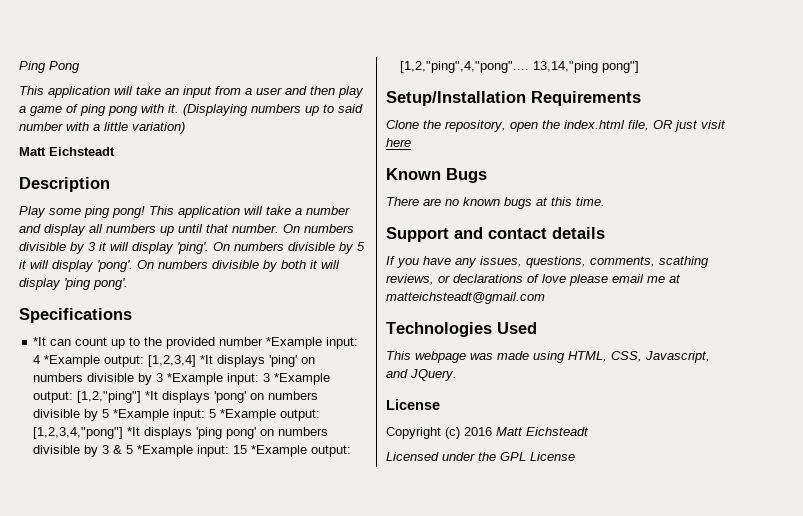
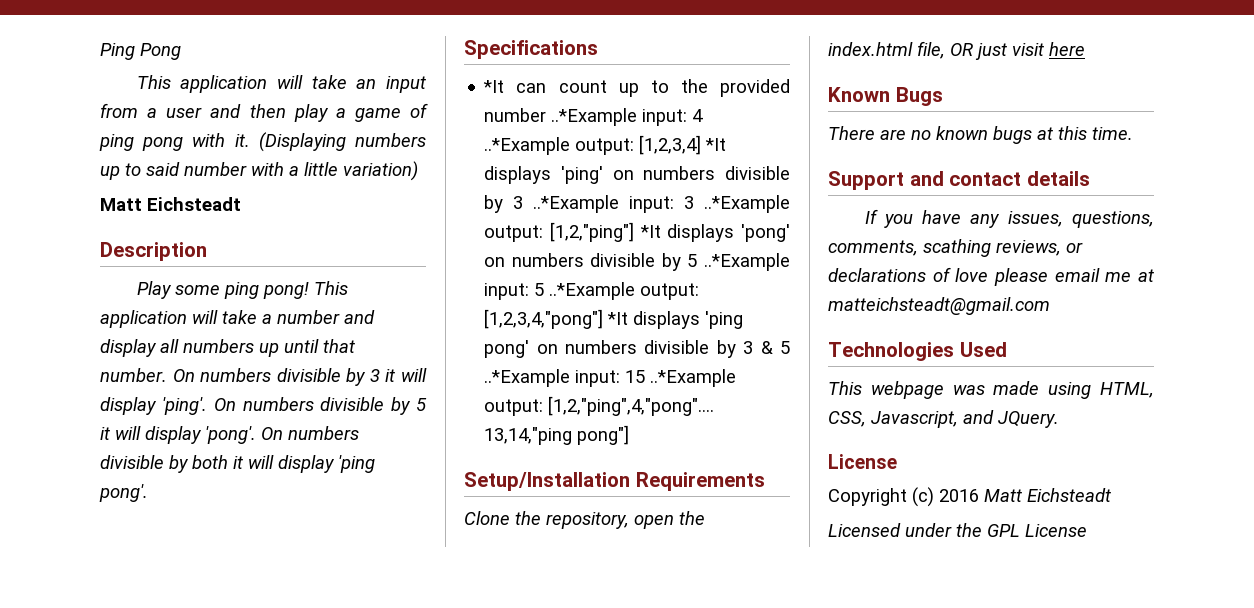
- *It can count up to the provided number *Example input: 4 *Example output: [1,2,3,4] *It displays 'ping' on numbers divisible by 3 *Example input: 3 *Example output: [1,2,"ping"] *It displays 'pong' on numbers divisible by 5 *Example input: 5 *Example output: [1,2,3,4,"pong"] *It displays 'ping pong' on numbers divisible by 3 & 5 *Example input: 15 *Example output: [1,2,"ping",4,"pong"....
+ *It can count up to the provided number ..*Example input: 4 ..*Example output: [1,2,3,4] *It displays 'ping' on numbers divisible by 3 ..*Example input: 3 ..*Example output: [1,2,"ping"] *It displays 'pong' on numbers divisible by 5 ..*Example input: 5 ..*Example output: [1,2,3,4,"pong"] *It displays 'ping pong' on numbers divisible by 3 & 5 ..*Example input: 15 ..*Example output: [1,2,"ping",4,"pong"....

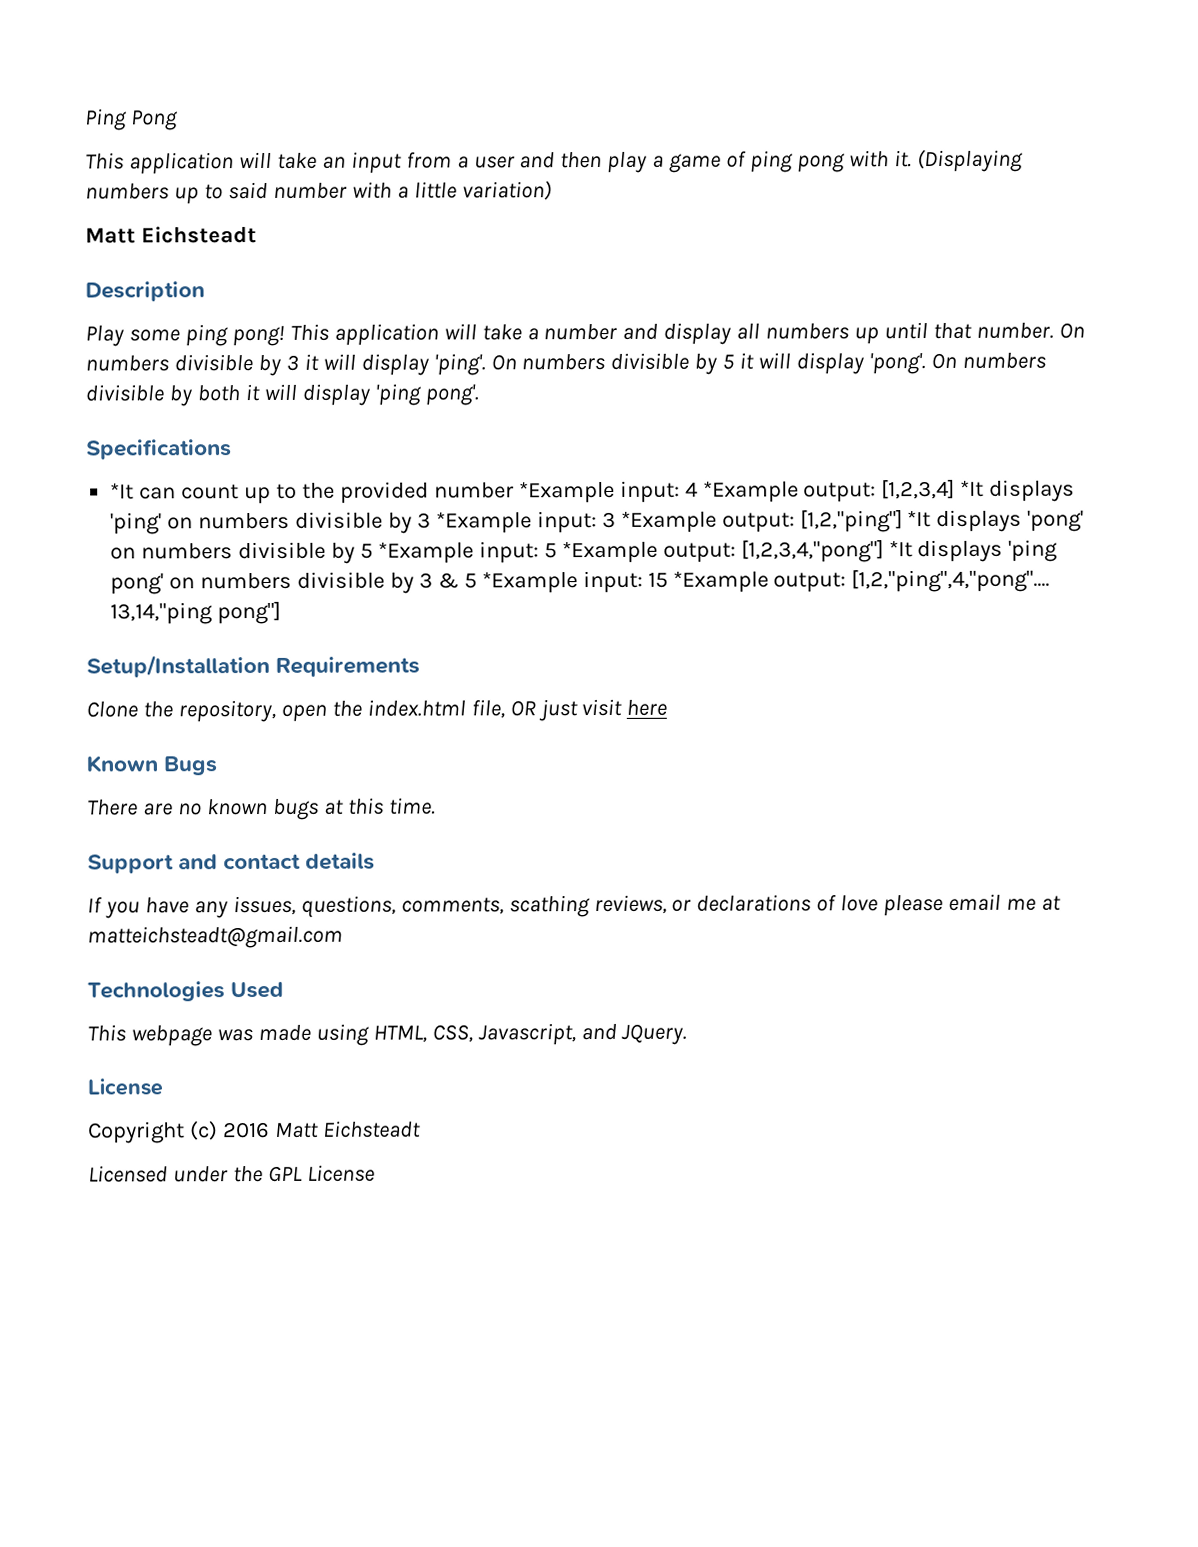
- *It can count up to the provided number ..*Example input: 4 ..*Example output: [1,2,3,4] *It displays 'ping' on numbers divisible by 3 ..*Example input: 3 ..*Example output: [1,2,"ping"] *It displays 'pong' on numbers divisible by 5 ..*Example input: 5 ..*Example output: [1,2,3,4,"pong"] *It displays 'ping pong' on numbers divisible by 3 & 5 ..*Example input: 15 ..*Example output: [1,2,"ping",4,"pong"....
+ *It can count up to the provided number *Example input: 4 *Example output: [1,2,3,4] *It displays 'ping' on numbers divisible by 3 *Example input: 3 *Example output: [1,2,"ping"] *It displays 'pong' on numbers divisible by 5 *Example input: 5 *Example output: [1,2,3,4,"pong"] *It displays 'ping pong' on numbers divisible by 3 & 5 *Example input: 15 *Example output: [1,2,"ping",4,"pong"....

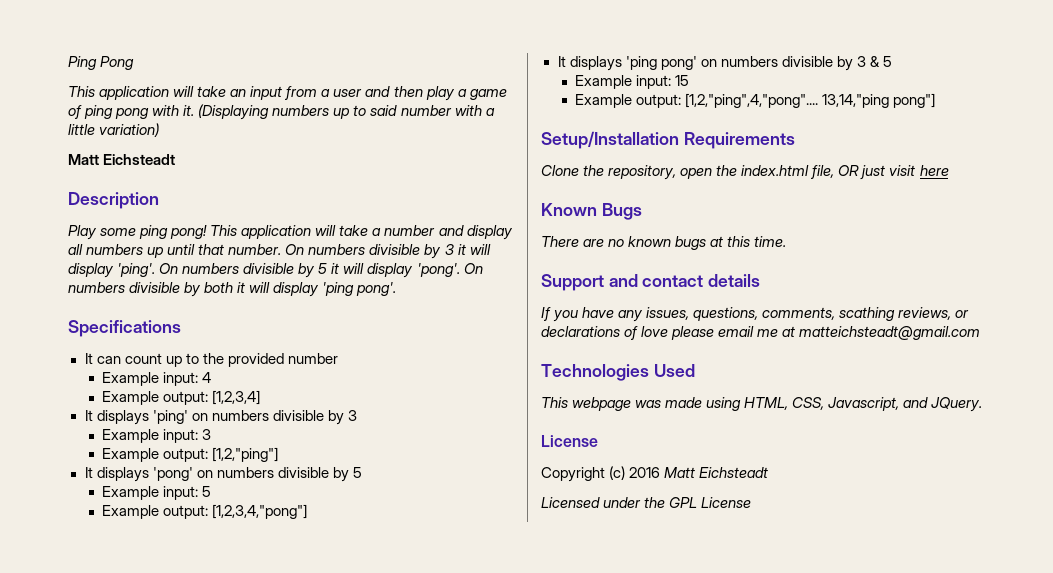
- *It can count up to the provided number *Example input: 4 *Example output: [1,2,3,4] *It displays 'ping' on numbers divisible by 3 *Example input: 3 *Example output: [1,2,"ping"] *It displays 'pong' on numbers divisible by 5 *Example input: 5 *Example output: [1,2,3,4,"pong"] *It displays 'ping pong' on numbers divisible by 3 & 5 *Example input: 15 *Example output: [1,2,"ping",4,"pong"....
+ It can count up to the provided number
+ Example input: 4
+ Example output: [1,2,3,4]
+ It displays 'ping' on numbers divisible by 3
+ Example input: 3
+ Example output: [1,2,"ping"]
+ It displays 'pong' on numbers divisible by 5
+ Example input: 5
+ Example output: [1,2,3,4,"pong"]
+ It displays 'ping pong' on numbers divisible by 3 & 5
+ Example input: 15
+ Example output: [1,2,"ping",4,"pong"....

